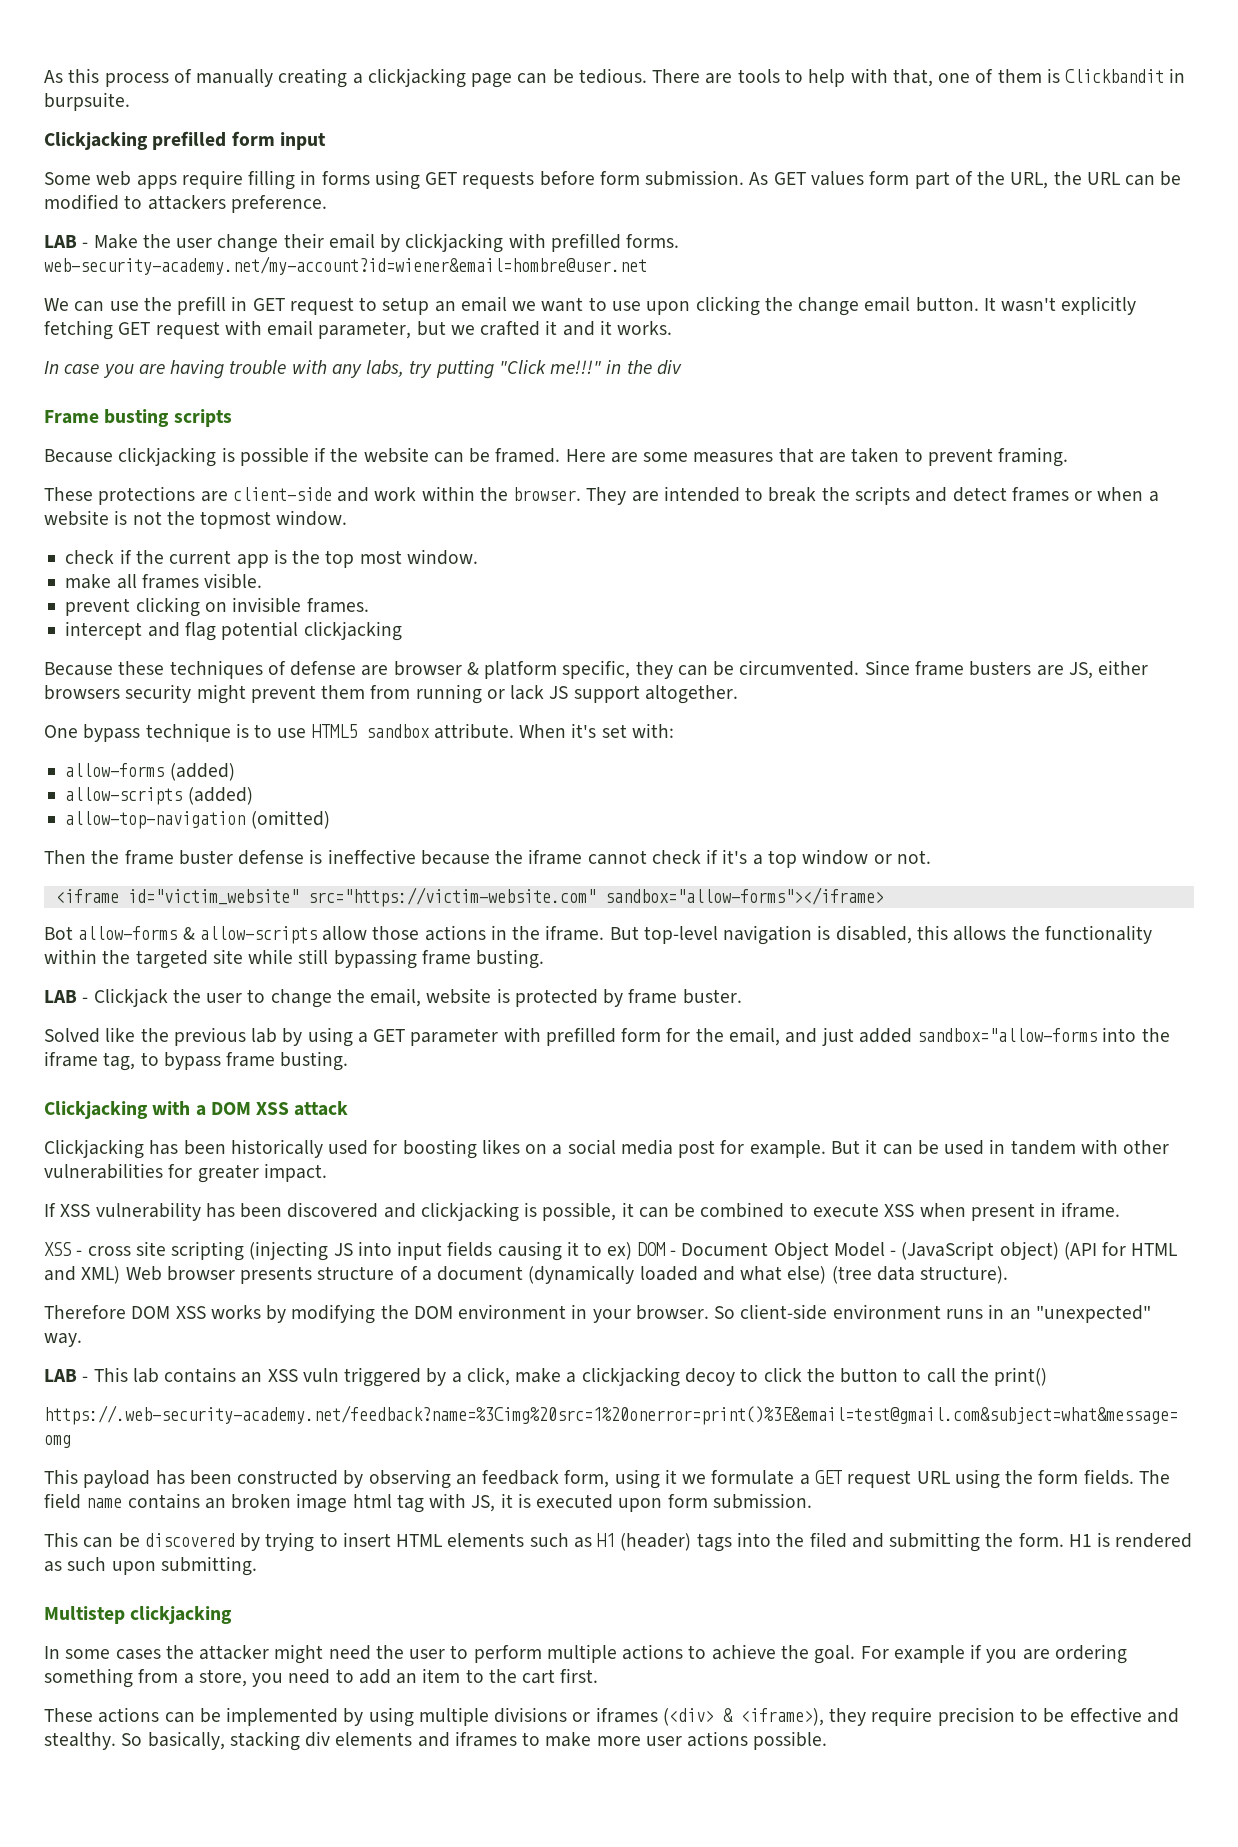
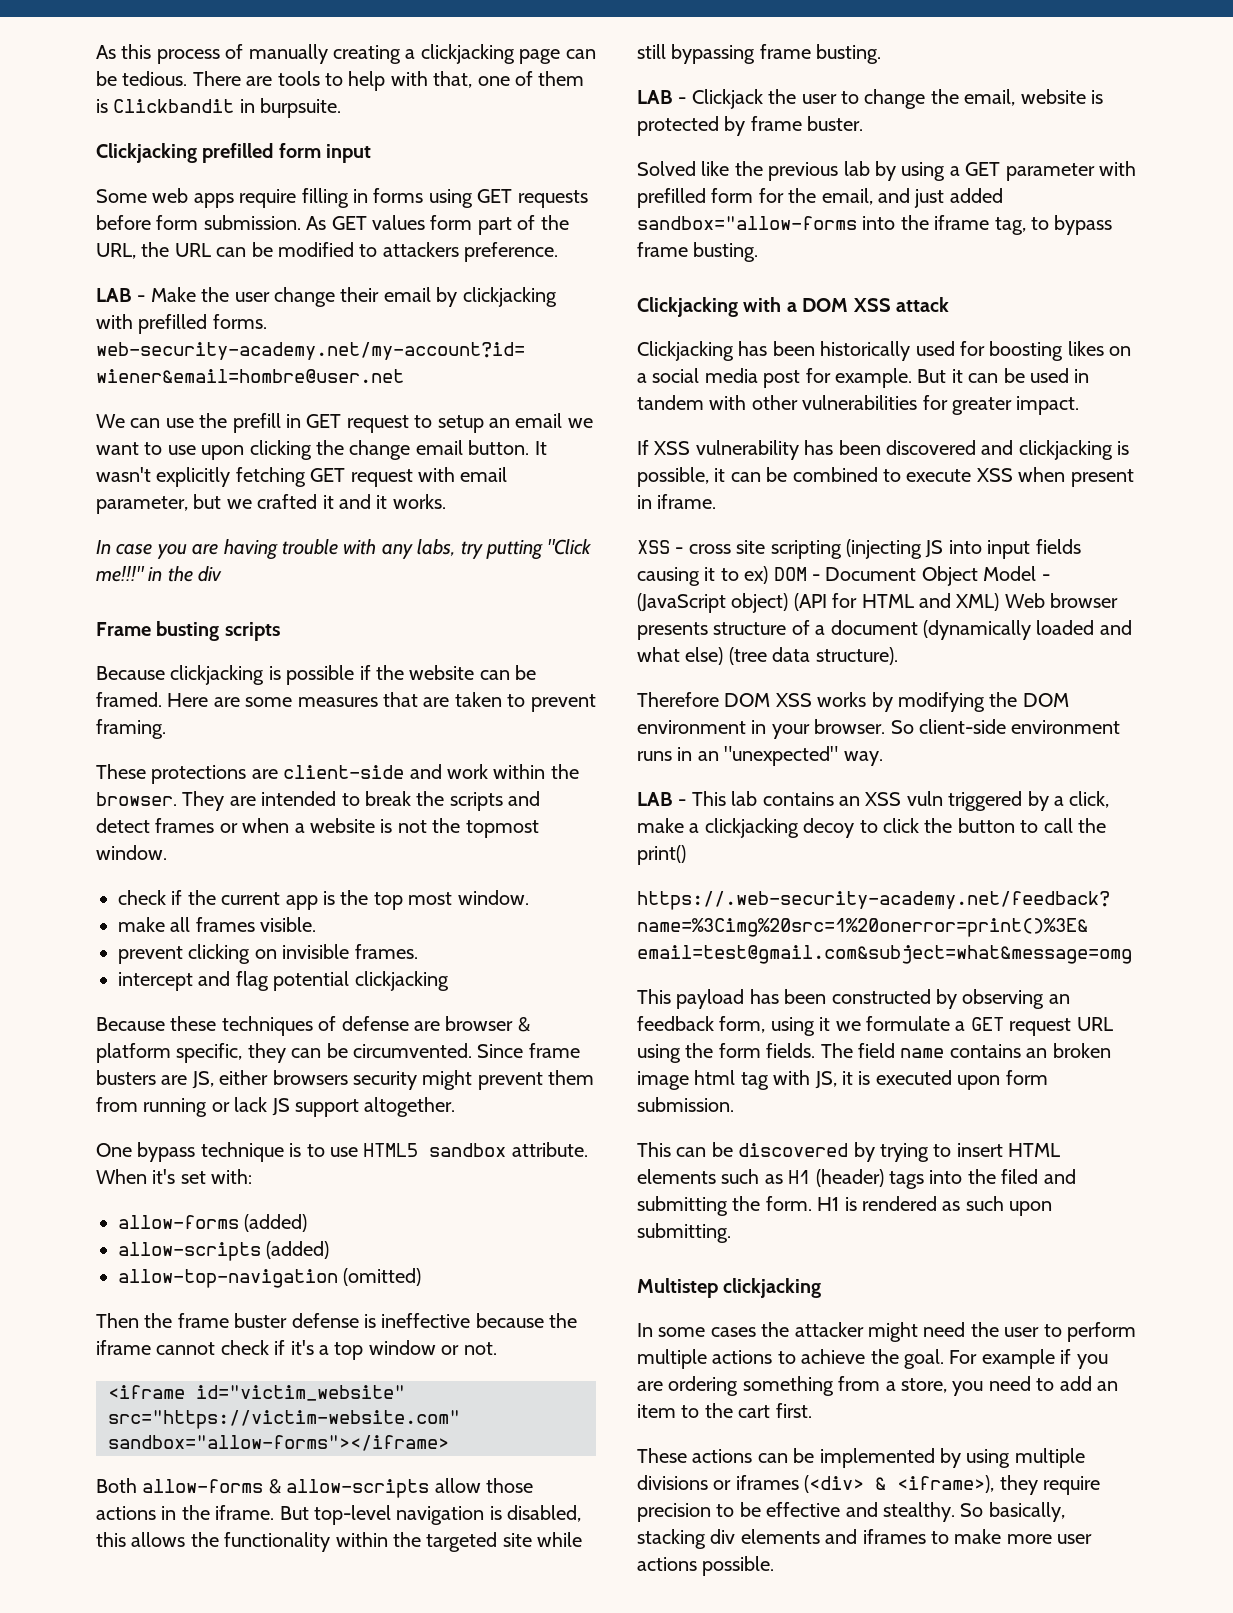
- Bot allow-forms & allow-scripts allow those actions in the iframe.
+ Both allow-forms & allow-scripts allow those actions in the iframe.

